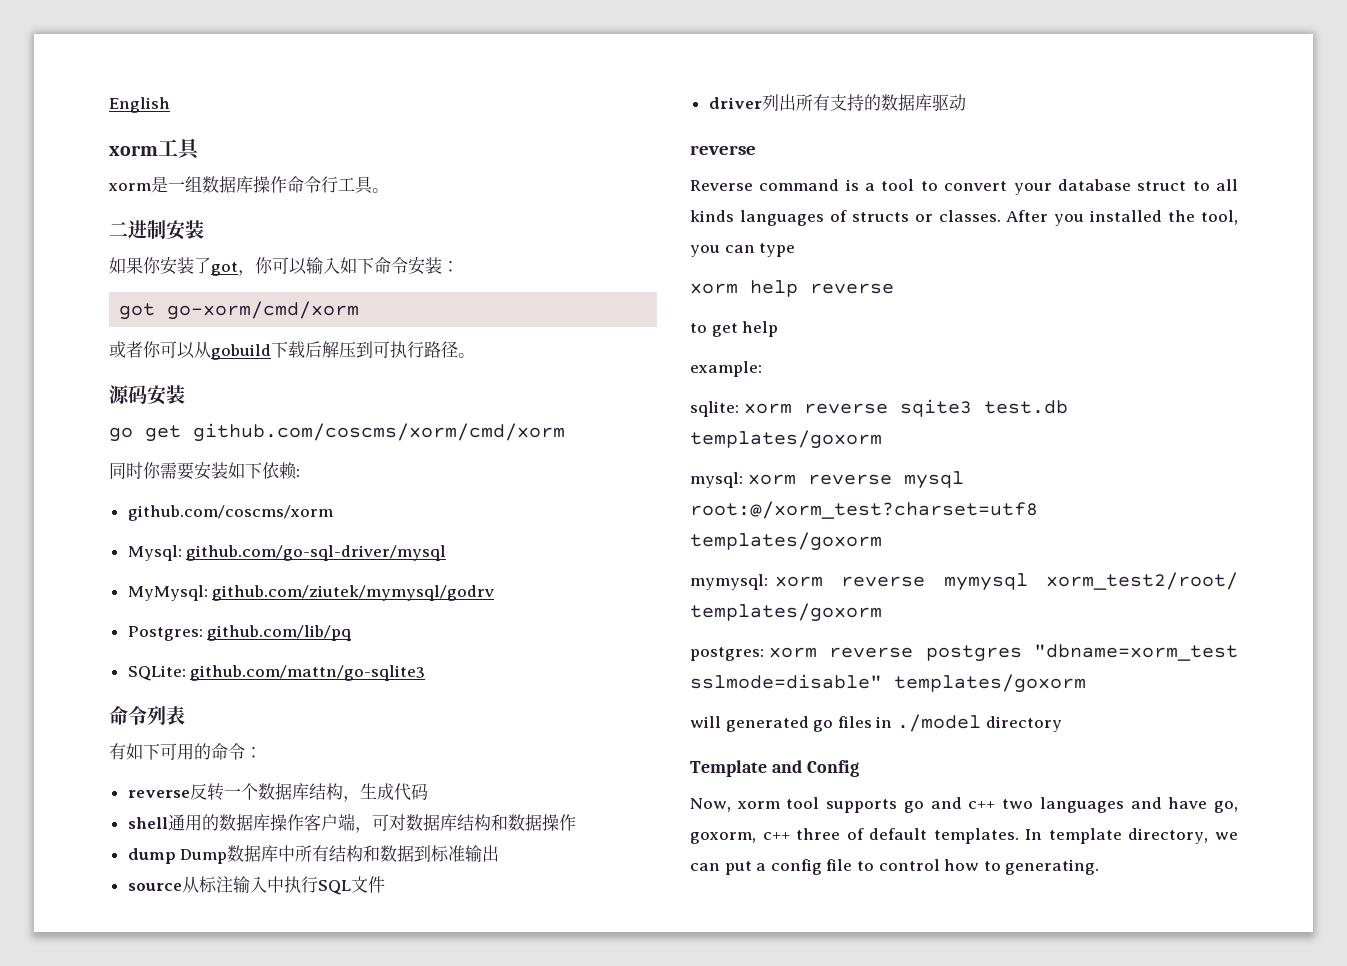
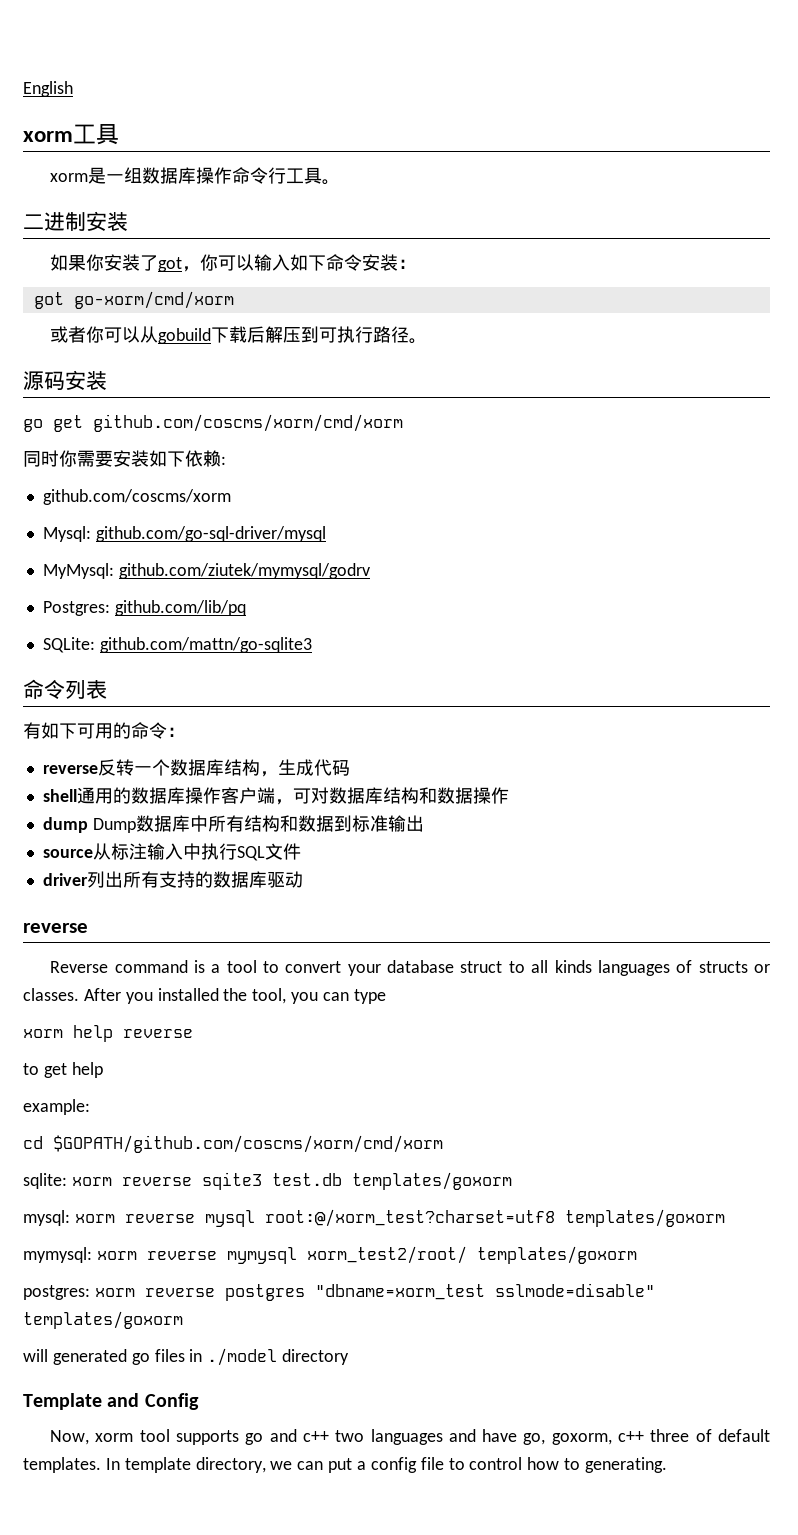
+ cd $GOPATH/github.com/coscms/xorm/cmd/xorm

